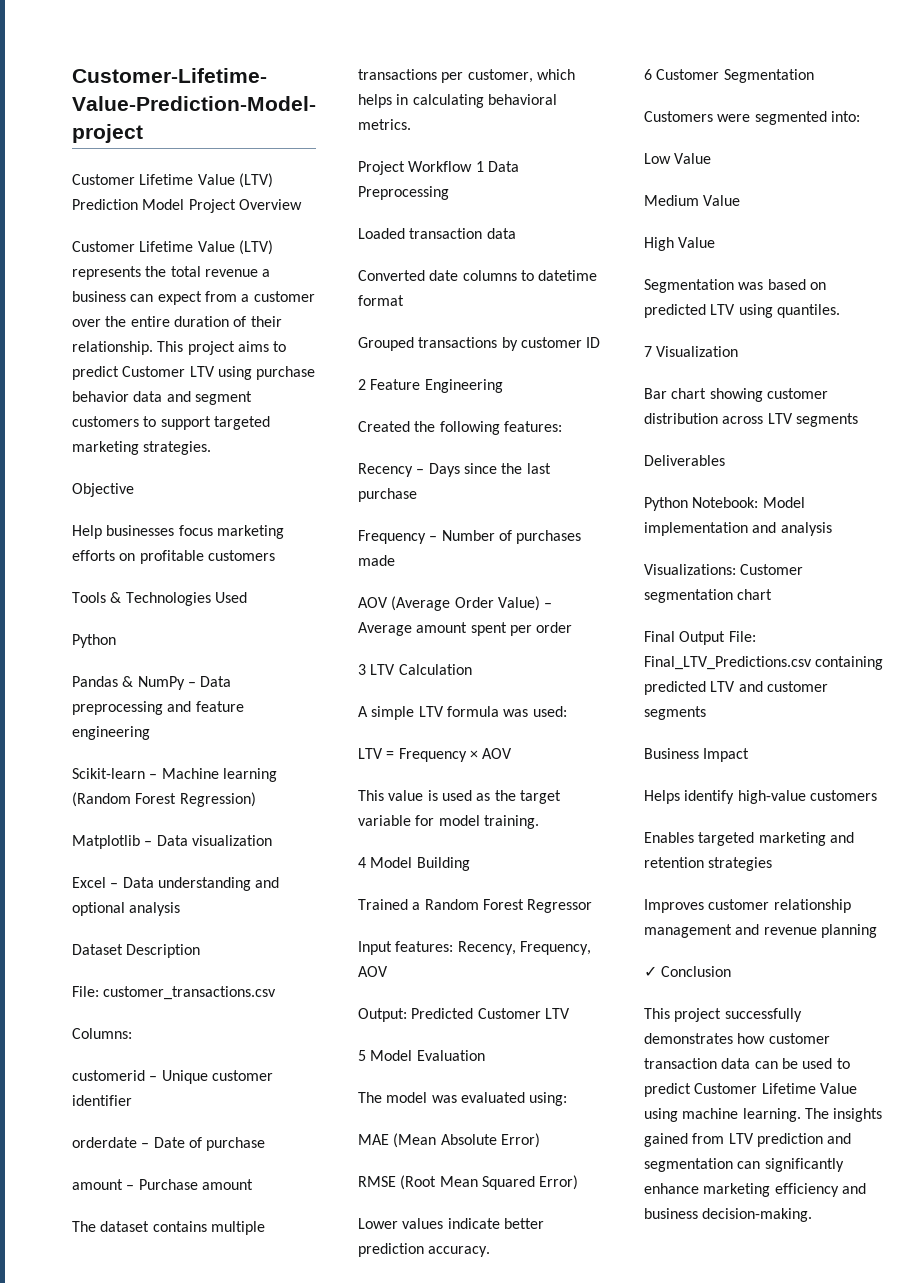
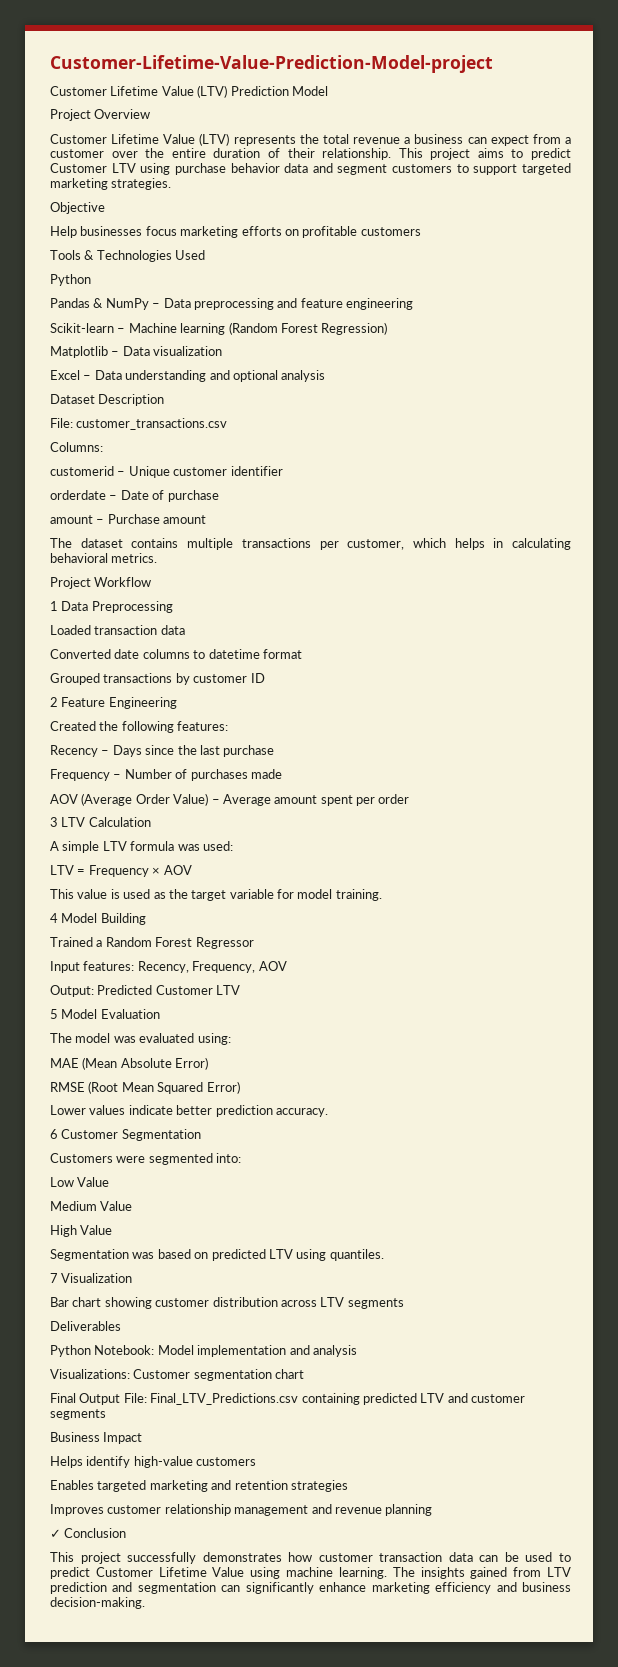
- Customer Lifetime Value (LTV) Prediction Model Project Overview
+ Customer Lifetime Value (LTV) Prediction Model
+ Project Overview
- Project Workflow 1 Data Preprocessing
+ Project Workflow
+ 1 Data Preprocessing

